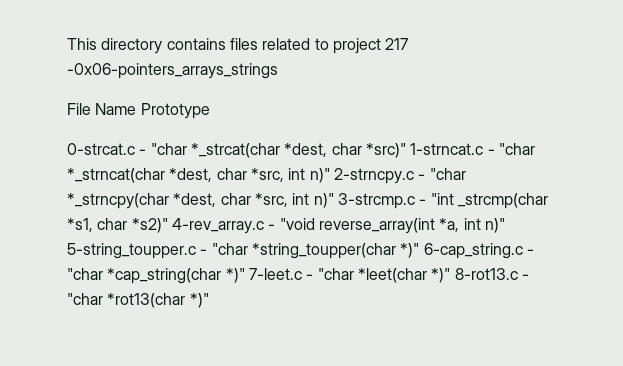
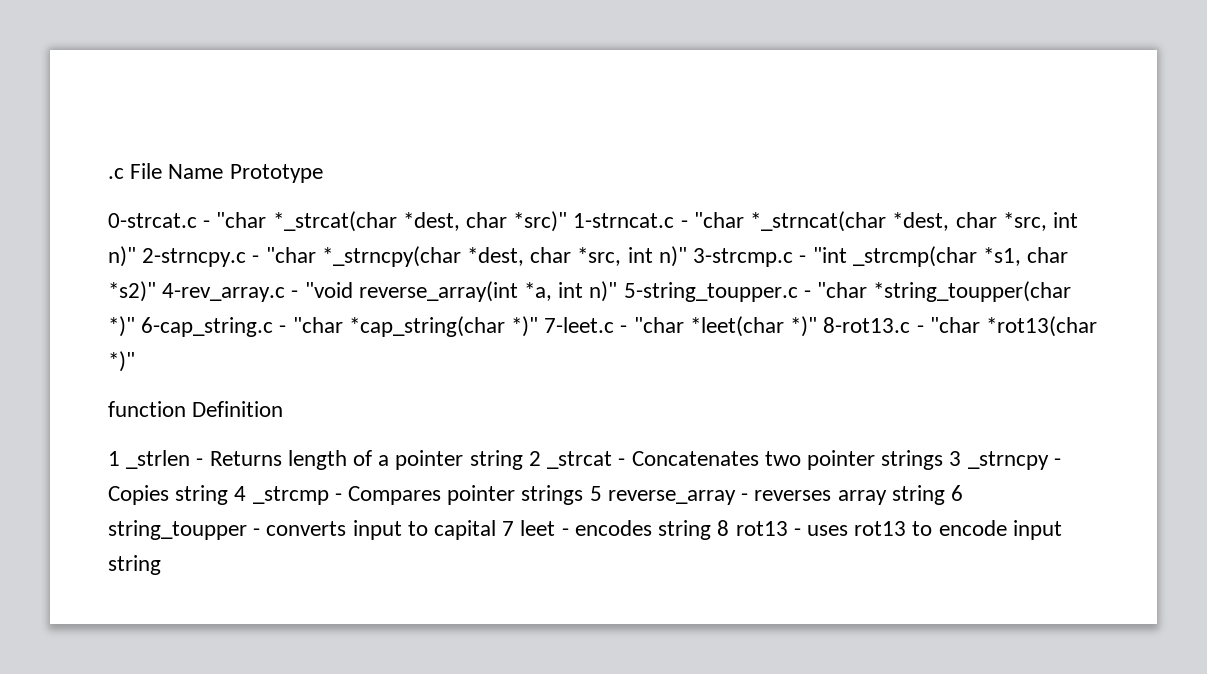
- This directory contains files related to project 217 -0x06-pointers_arrays_strings
- File Name Prototype
+ .c File Name Prototype
+ function Definition
+ 1 _strlen - Returns length of a pointer string 2 _strcat - Concatenates two pointer strings 3 _strncpy - Copies string 4 _strcmp - Compares pointer strings 5 reverse_array - reverses array string 6 string_toupper - converts input to capital 7 leet - encodes string 8 rot13 - uses rot13 to encode input string

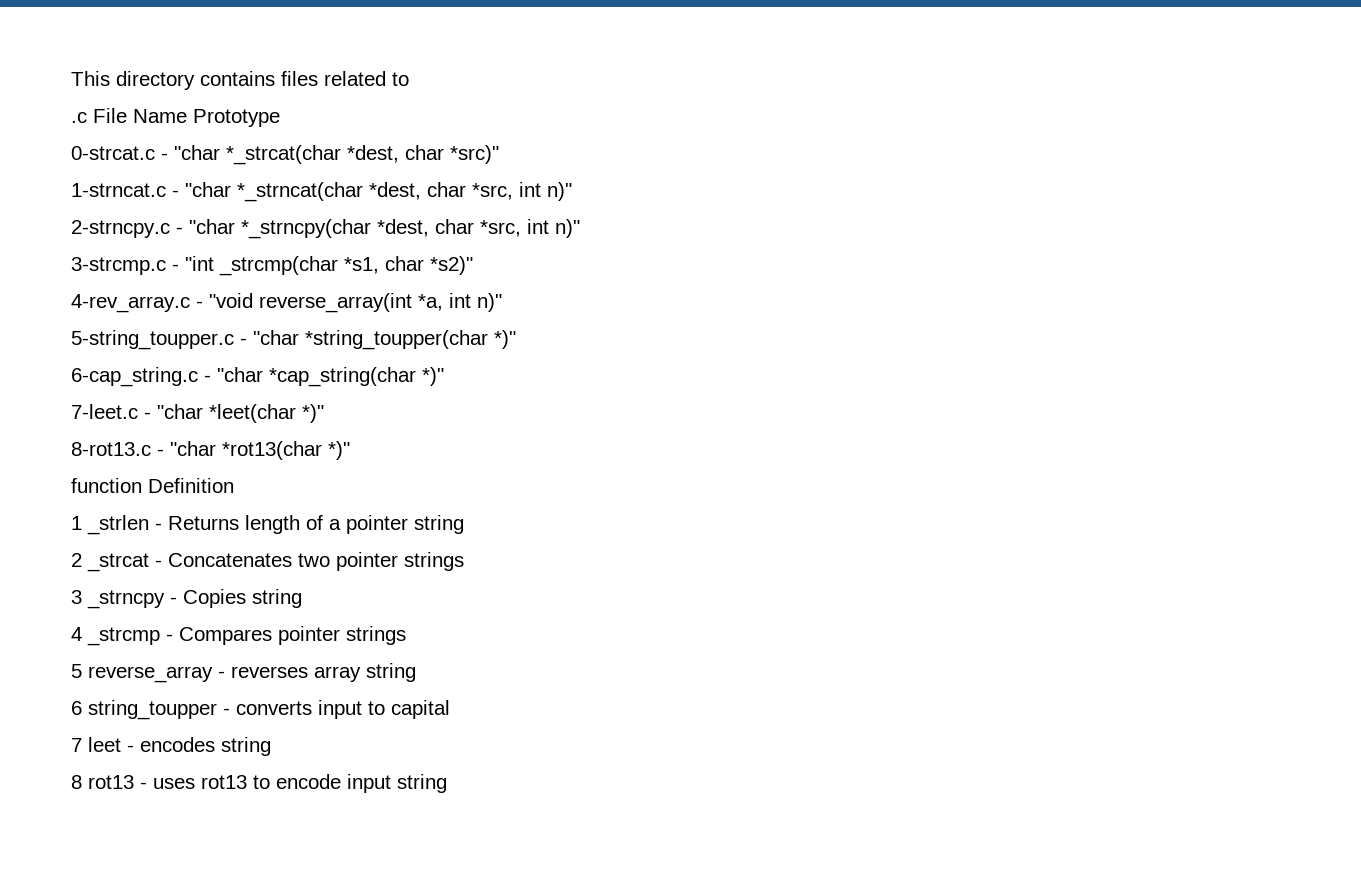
+ This directory contains files related to
- 0-strcat.c - "char *_strcat(char *dest, char *src)" 1-strncat.c - "char *_strncat(char *dest, char *src, int n)" 2-strncpy.c - "char *_strncpy(char *dest, char *src, int n)" 3-strcmp.c - "int _strcmp(char *s1, char *s2)" 4-rev_array.c - "void reverse_array(int *a, int n)" 5-string_toupper.c - "char *string_toupper(char *)" 6-cap_string.c - "char *cap_string(char *)" 7-leet.c - "char *leet(char *)" 8-rot13.c - "char *rot13(char *)"
+ 0-strcat.c - "char *_strcat(char *dest, char *src)"
+ 1-strncat.c - "char *_strncat(char *dest, char *src, int n)"
+ 2-strncpy.c - "char *_strncpy(char *dest, char *src, int n)"
+ 3-strcmp.c - "int _strcmp(char *s1, char *s2)"
+ 4-rev_array.c - "void reverse_array(int *a, int n)"
+ 5-string_toupper.c - "char *string_toupper(char *)"
+ 6-cap_string.c - "char *cap_string(char *)"
+ 7-leet.c - "char *leet(char *)"
+ 8-rot13.c - "char *rot13(char *)"
- 1 _strlen - Returns length of a pointer string 2 _strcat - Concatenates two pointer strings 3 _strncpy - Copies string 4 _strcmp - Compares pointer strings 5 reverse_array - reverses array string 6 string_toupper - converts input to capital 7 leet - encodes string 8 rot13 - uses rot13 to encode input string
+ 1 _strlen - Returns length of a pointer string
+ 2 _strcat - Concatenates two pointer strings
+ 3 _strncpy - Copies string
+ 4 _strcmp - Compares pointer strings
+ 5 reverse_array - reverses array string
+ 6 string_toupper - converts input to capital
+ 7 leet - encodes string
+ 8 rot13 - uses rot13 to encode input string

